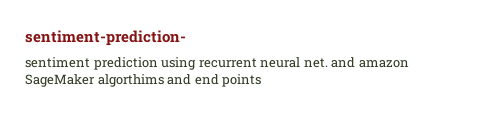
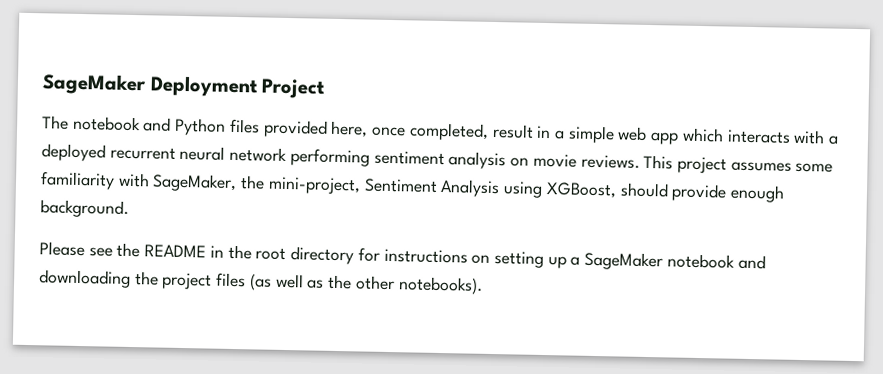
- sentiment-prediction-
- sentiment prediction using recurrent neural net. and amazon SageMaker algorthims and end points
+ SageMaker Deployment Project
+ The notebook and Python files provided here, once completed, result in a simple web app which interacts with a deployed recurrent neural network performing sentiment analysis on movie reviews. This project assumes some familiarity with SageMaker, the mini-project, Sentiment Analysis using XGBoost, should provide enough background.
+ Please see the README in the root directory for instructions on setting up a SageMaker notebook and downloading the project files (as well as the other notebooks).

